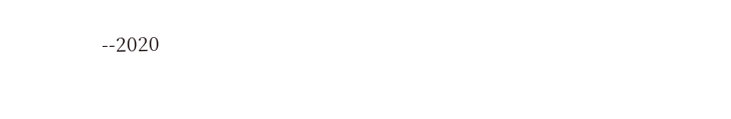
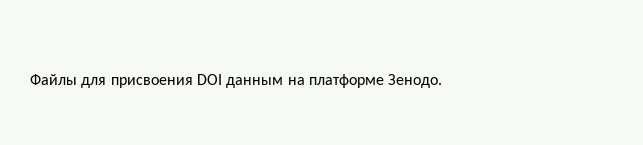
- --2020
+ Файлы для присвоения DOI данным на платформе Зенодо.

